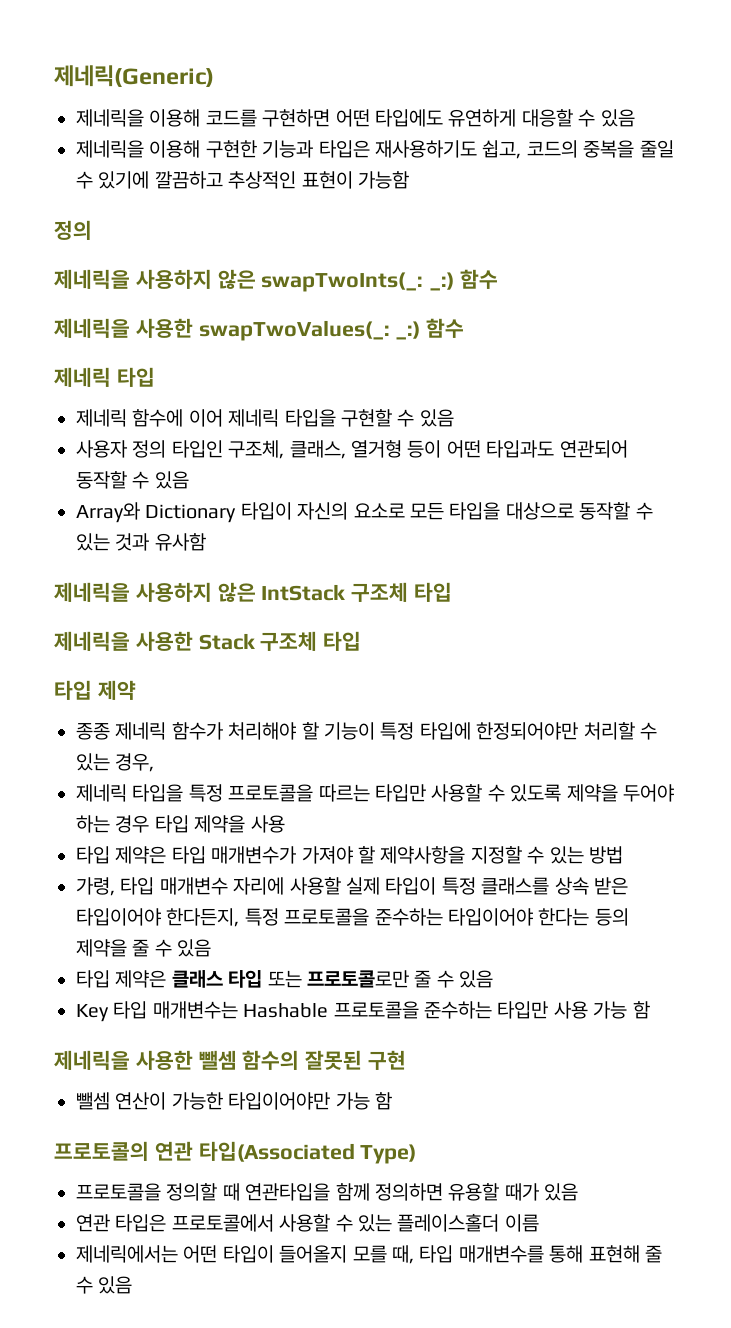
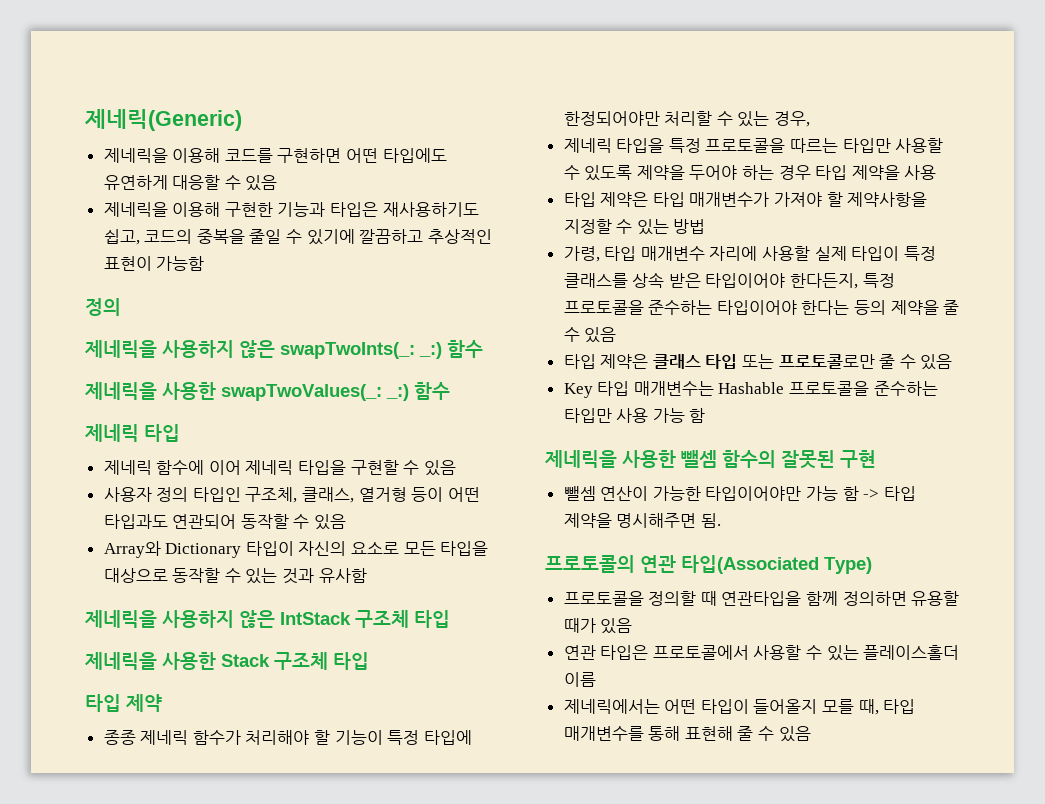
- 뺄셈 연산이 가능한 타입이어야만 가능 함
+ 뺄셈 연산이 가능한 타입이어야만 가능 함 -> 타입 제약을 명시해주면 됨.

